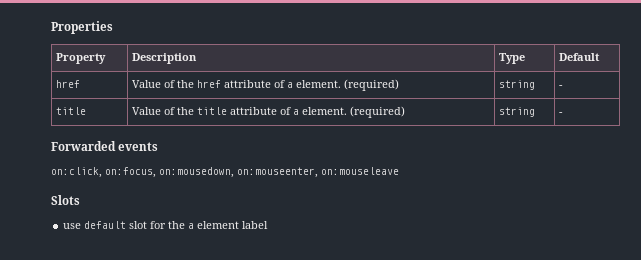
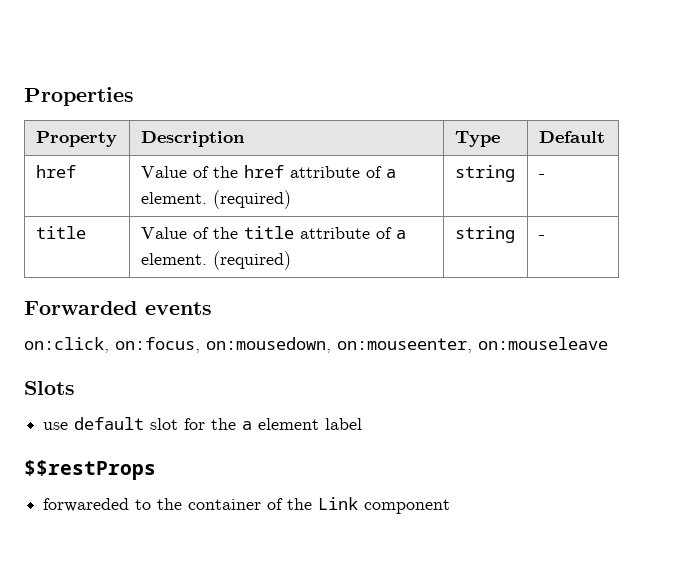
+ $$restProps
+ forwareded to the container of the Link component

